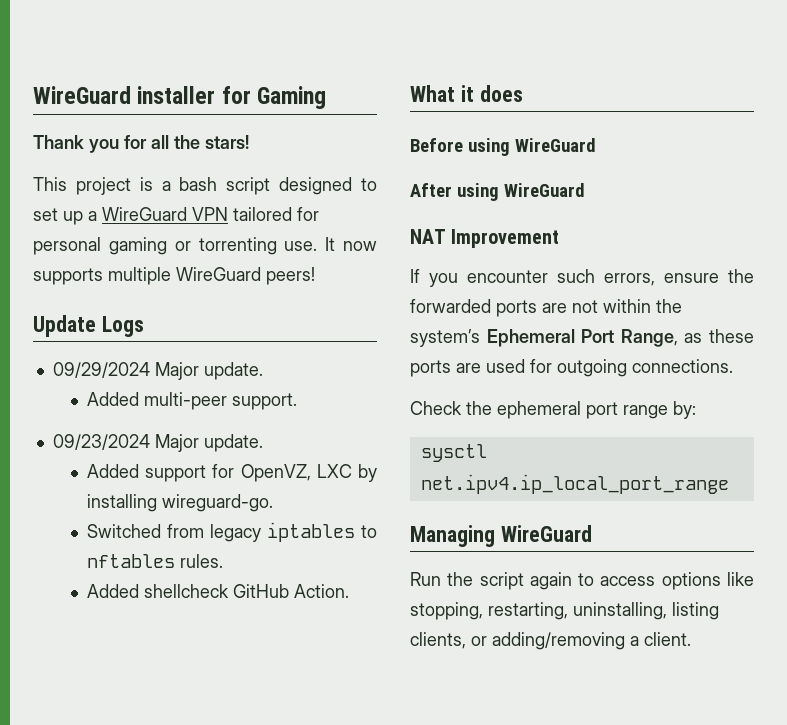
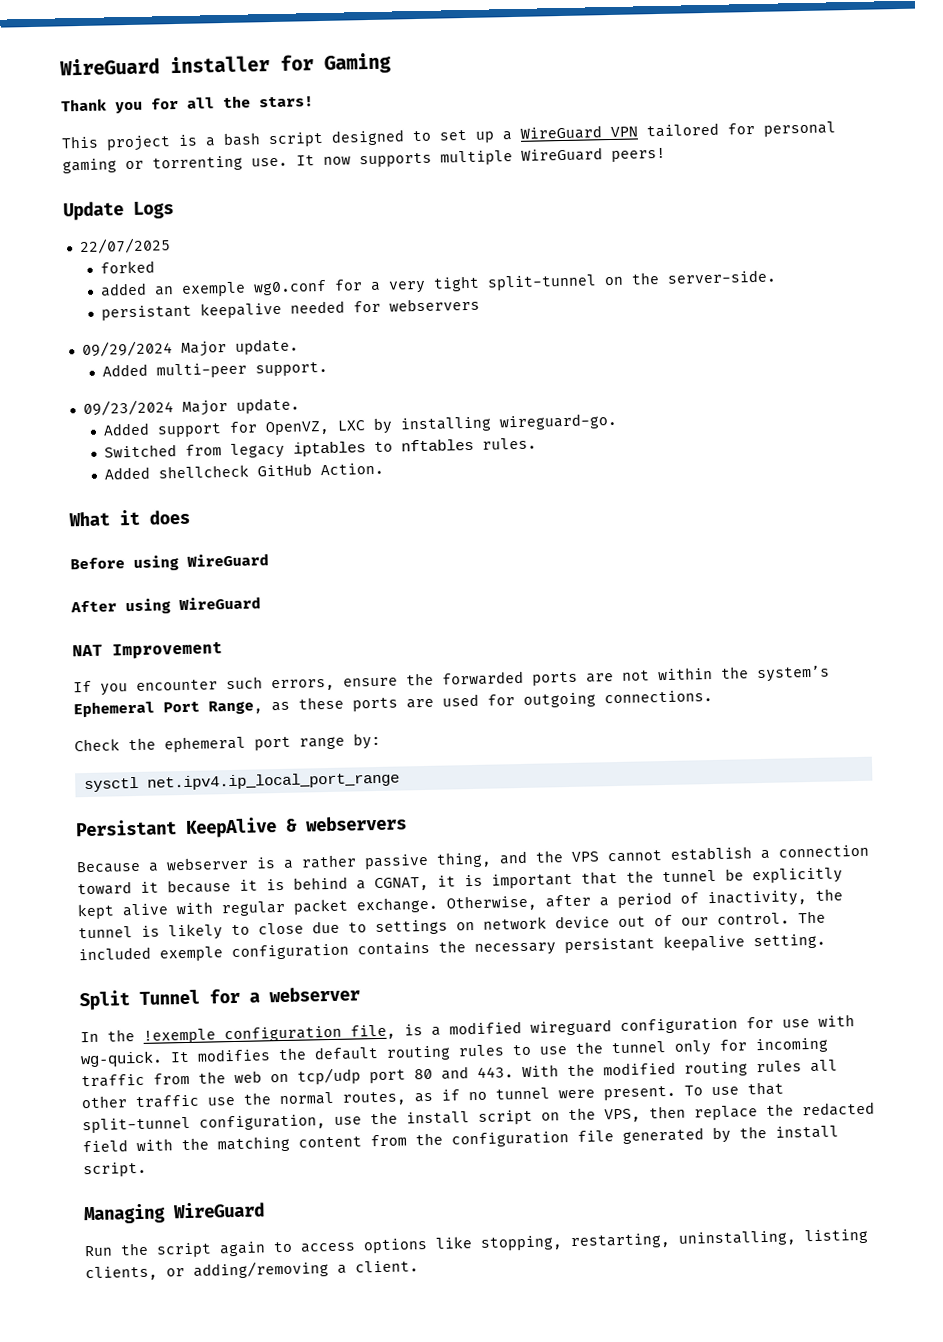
+ 22/07/2025
+ forked
+ added an exemple wg0.conf for a very tight split-tunnel on the server-side.
+ persistant keepalive needed for webservers
+ Persistant KeepAlive & webservers
+ Because a webserver is a rather passive thing, and the VPS cannot establish a connection toward it because it is behind a CGNAT, it is important that the tunnel be explicitly kept alive with regular packet exchange. Otherwise, after a period of inactivity, the tunnel is likely to close due to settings on network device out of our control. The included exemple configuration contains the necessary persistant keepalive setting.
+ Split Tunnel for a webserver
+ In the !exemple configuration file, is a modified wireguard configuration for use with wg-quick. It modifies the default routing rules to use the tunnel only for incoming traffic from the web on tcp/udp port 80 and 443. With the modified routing rules all other traffic use the normal routes, as if no tunnel were present. To use that split-tunnel configuration, use the install script on the VPS, then replace the redacted field with the matching content from the configuration file generated by the install script.

